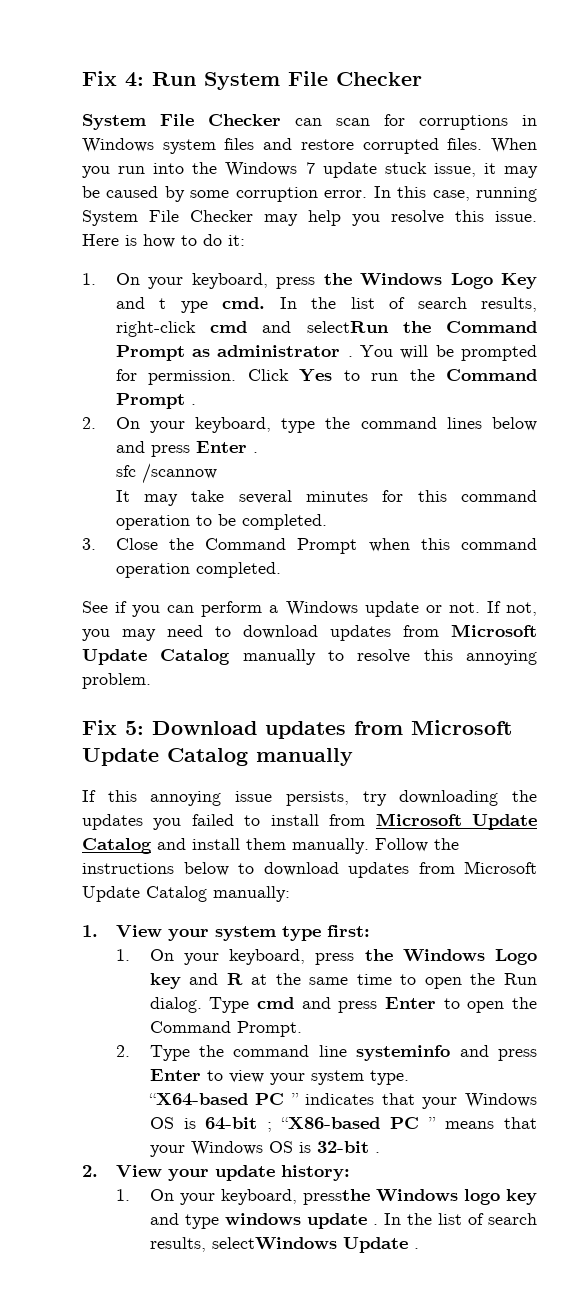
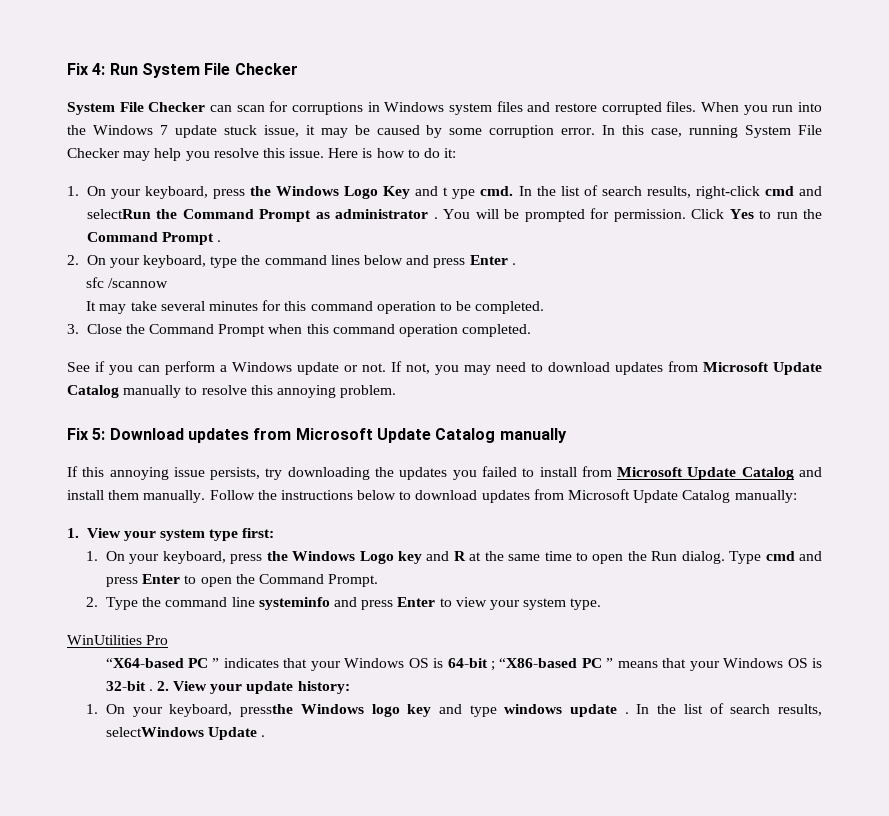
+ WinUtilities Pro
- “X64-based PC ” indicates that your Windows OS is 64-bit ; “X86-based PC ” means that your Windows OS is 32-bit .
- 2. View your update history:
+ “X64-based PC ” indicates that your Windows OS is 64-bit ; “X86-based PC ” means that your Windows OS is 32-bit . 2. View your update history:

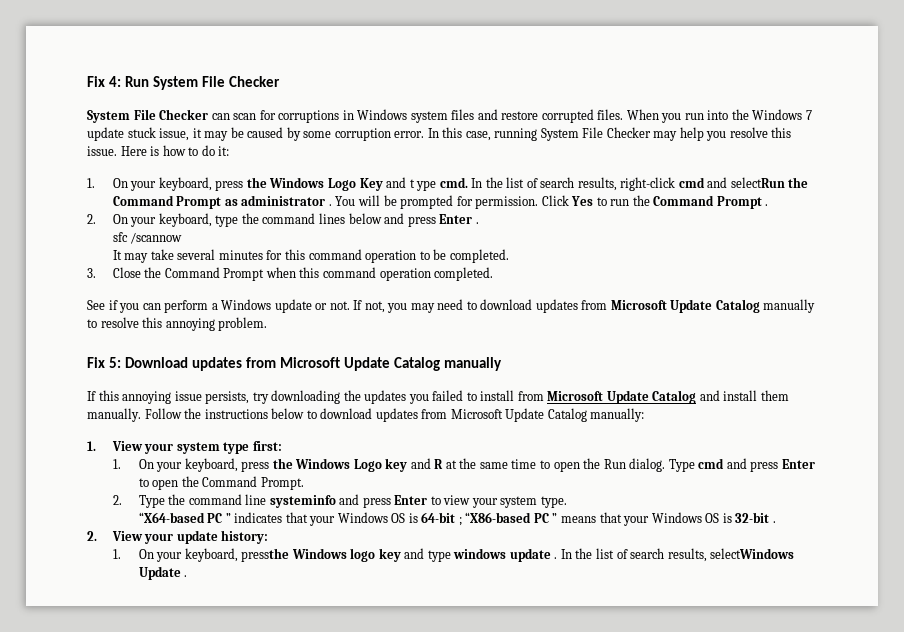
- WinUtilities Pro
- “X64-based PC ” indicates that your Windows OS is 64-bit ; “X86-based PC ” means that your Windows OS is 32-bit . 2. View your update history:
+ “X64-based PC ” indicates that your Windows OS is 64-bit ; “X86-based PC ” means that your Windows OS is 32-bit .
+ 2. View your update history:

